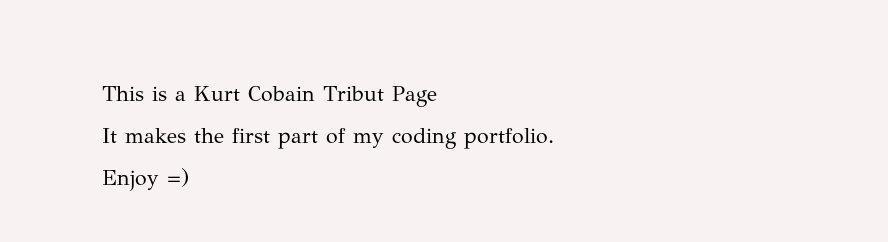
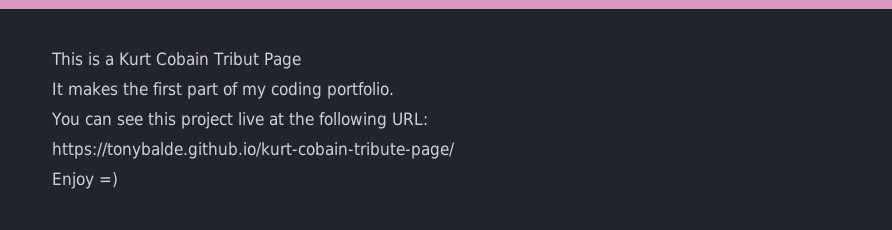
+ You can see this project live at the following URL:
+ https://tonybalde.github.io/kurt-cobain-tribute-page/

